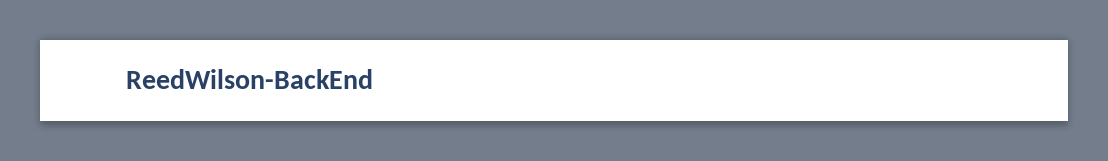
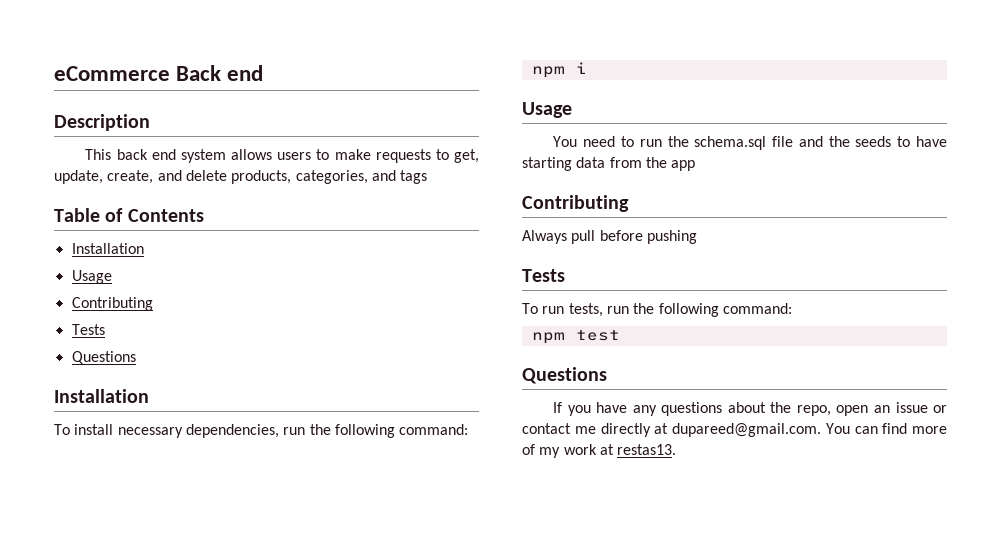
- ReedWilson-BackEnd
+ eCommerce Back end
+ Description
+ This back end system allows users to make requests to get, update, create, and delete products, categories, and tags
+ Table of Contents
+ Installation
+ Usage
+ Contributing
+ Tests
+ Questions
+ Installation
+ To install necessary dependencies, run the following command:
+ npm i
+ Usage
+ You need to run the schema.sql file and the seeds to have starting data from the app
+ Contributing
+ Always pull before pushing
+ Tests
+ To run tests, run the following command:
+ npm test
+ Questions
+ If you have any questions about the repo, open an issue or contact me directly at dupareed@gmail.com. You can find more of my work at restas13.

